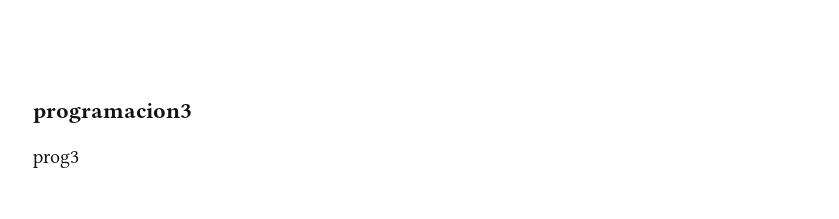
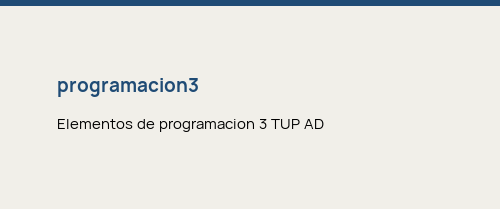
- prog3
+ Elementos de programacion 3 TUP AD

